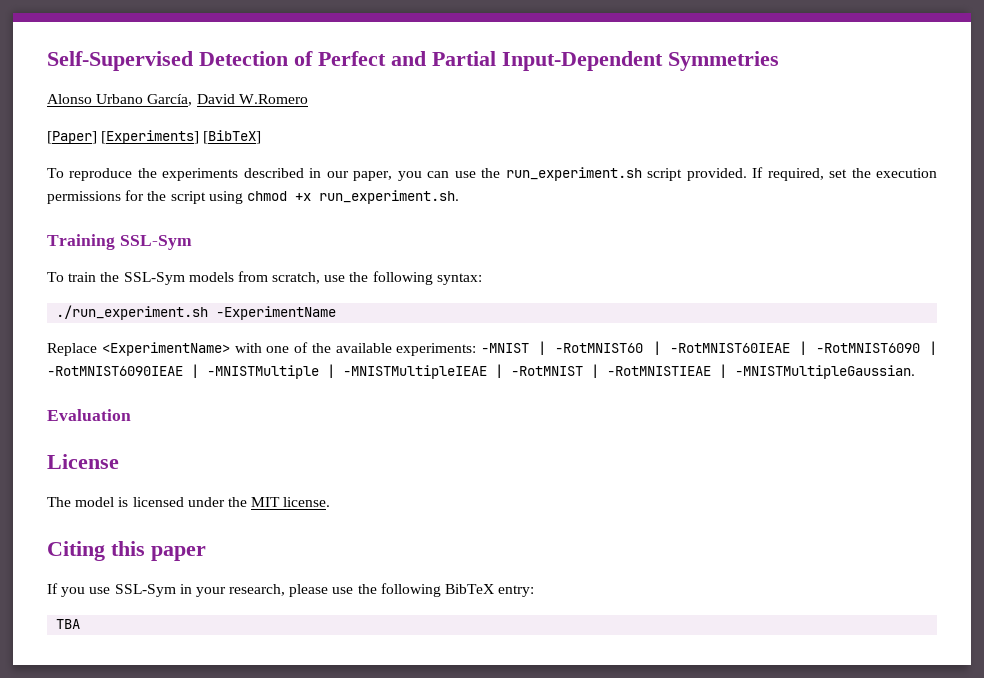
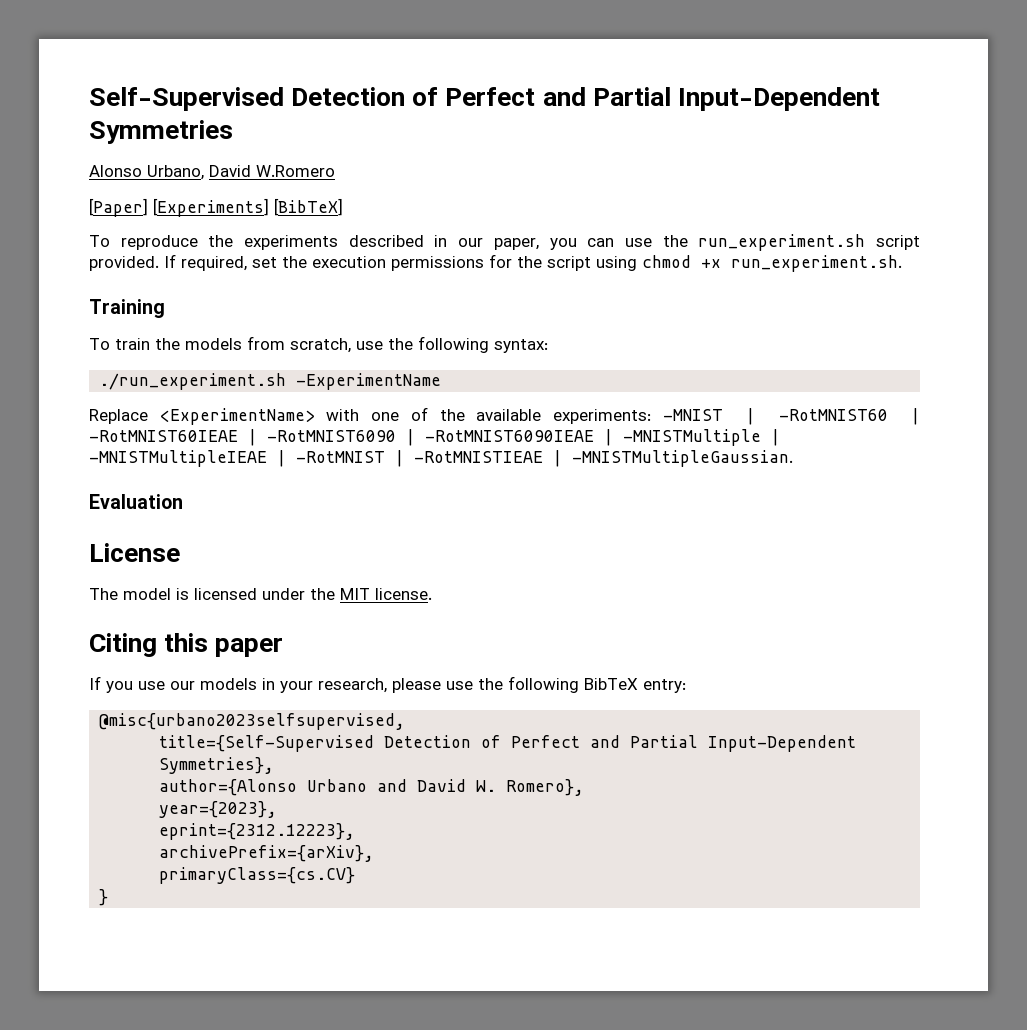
- Alonso Urbano García, David W.Romero
+ Alonso Urbano, David W.Romero
- Training SSL-Sym
+ Training
- To train the SSL-Sym models from scratch, use the following syntax:
+ To train the models from scratch, use the following syntax:
- If you use SSL-Sym in your research, please use the following BibTeX entry:
+ If you use our models in your research, please use the following BibTeX entry:
- TBA
+ @misc{urbano2023selfsupervised,
+ title={Self-Supervised Detection of Perfect and Partial Input-Dependent Symmetries},
+ author={Alonso Urbano and David W. Romero},
+ year={2023},
+ eprint={2312.12223},
+ archivePrefix={arXiv},
+ primaryClass={cs.CV}
+ }

